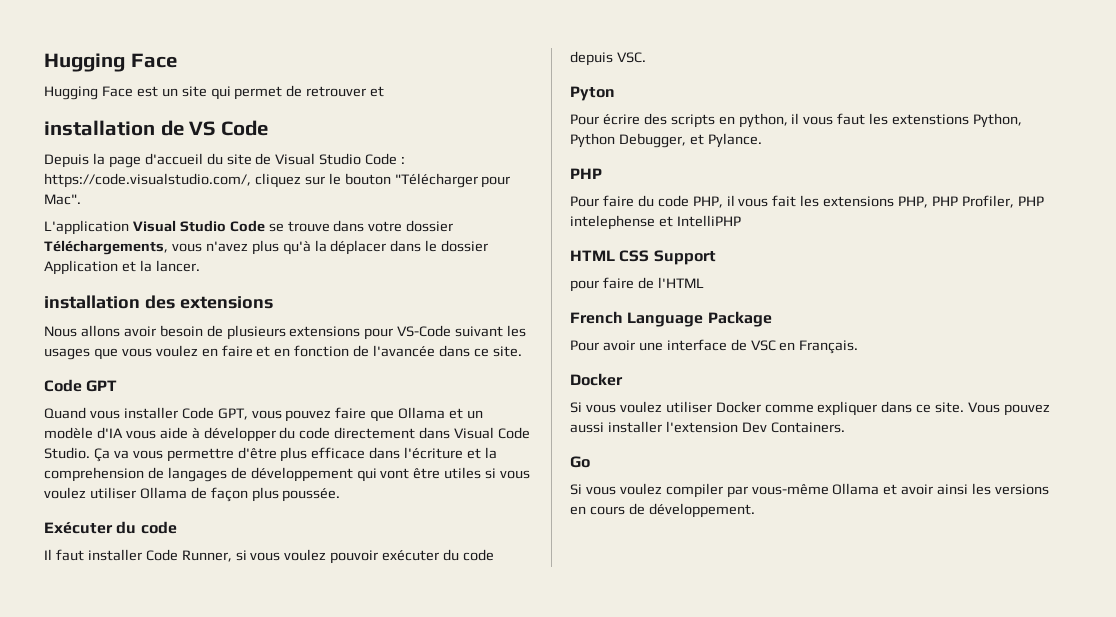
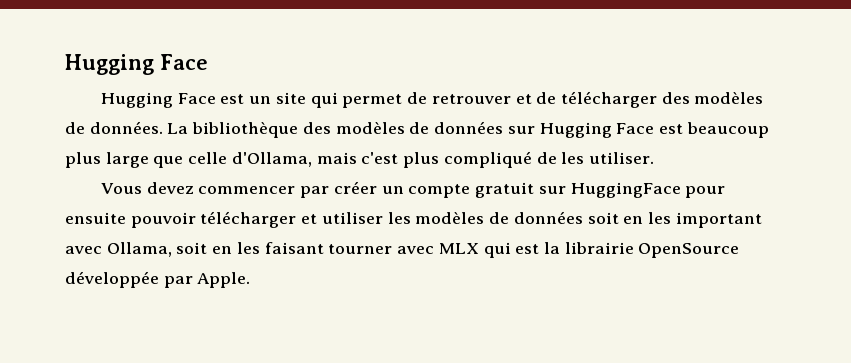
- Hugging Face est un site qui permet de retrouver et
- installation de VS Code
- Depuis la page d'accueil du site de Visual Studio Code : https://code.visualstudio.com/, cliquez sur le bouton "Télécharger pour Mac".
- L'application Visual Studio Code se trouve dans votre dossier Téléchargements, vous n'avez plus qu'à la déplacer dans le dossier Application et la lancer.
- installation des extensions
- Nous allons avoir besoin de plusieurs extensions pour VS-Code suivant les usages que vous voulez en faire et en fonction de l'avancée dans ce site.
- Code GPT
- Quand vous installer Code GPT, vous pouvez faire que Ollama et un modèle d'IA vous aide à développer du code directement dans Visual Code Studio. Ça va vous permettre d'être plus efficace dans l'écriture et la comprehension de langages de développement qui vont être utiles si vous voulez utiliser Ollama de façon plus poussée.
- Exécuter du code
- Il faut installer Code Runner, si vous voulez pouvoir exécuter du code depuis VSC.
- Pyton
- Pour écrire des scripts en python, il vous faut les extenstions Python, Python Debugger, et Pylance.
- PHP
- Pour faire du code PHP, il vous fait les extensions PHP, PHP Profiler, PHP intelephense et IntelliPHP
- HTML CSS Support
- pour faire de l'HTML
- French Language Package
- Pour avoir une interface de VSC en Français.
- Docker
- Si vous voulez utiliser Docker comme expliquer dans ce site. Vous pouvez aussi installer l'extension Dev Containers.
- Go
- Si vous voulez compiler par vous-même Ollama et avoir ainsi les versions en cours de développement.
+ Hugging Face est un site qui permet de retrouver et de télécharger des modèles de données. La bibliothèque des modèles de données sur Hugging Face est beaucoup plus large que celle d'Ollama, mais c'est plus compliqué de les utiliser.
+ Vous devez commencer par créer un compte gratuit sur HuggingFace pour ensuite pouvoir télécharger et utiliser les modèles de données soit en les important avec Ollama, soit en les faisant tourner avec MLX qui est la librairie OpenSource développée par Apple.

